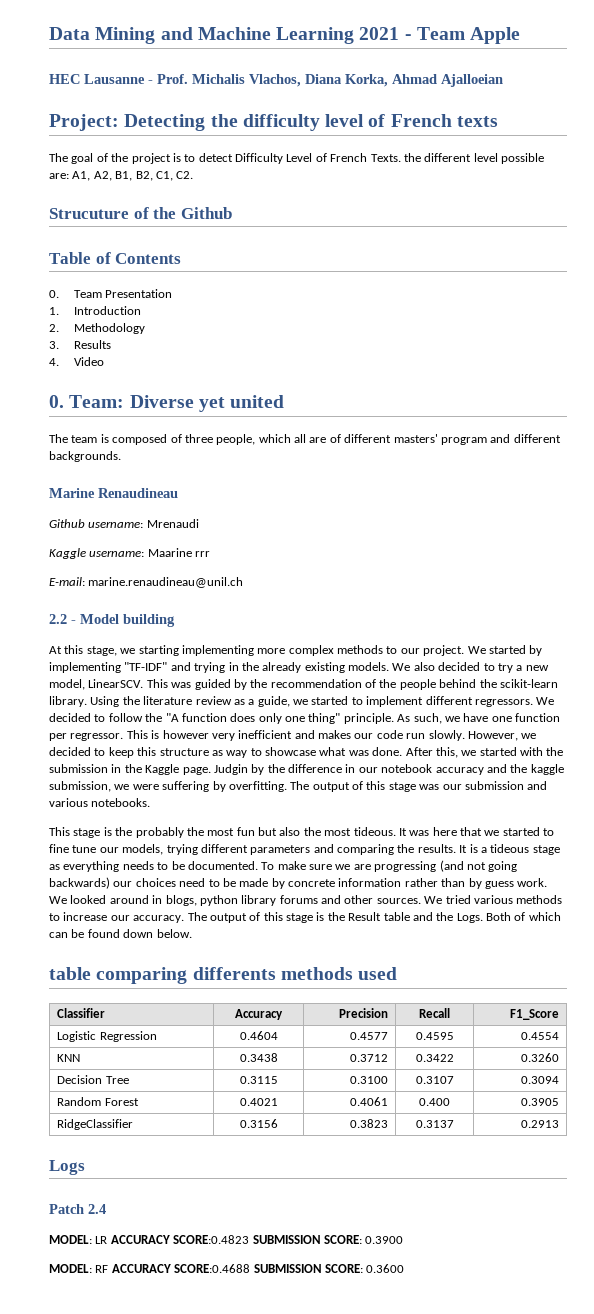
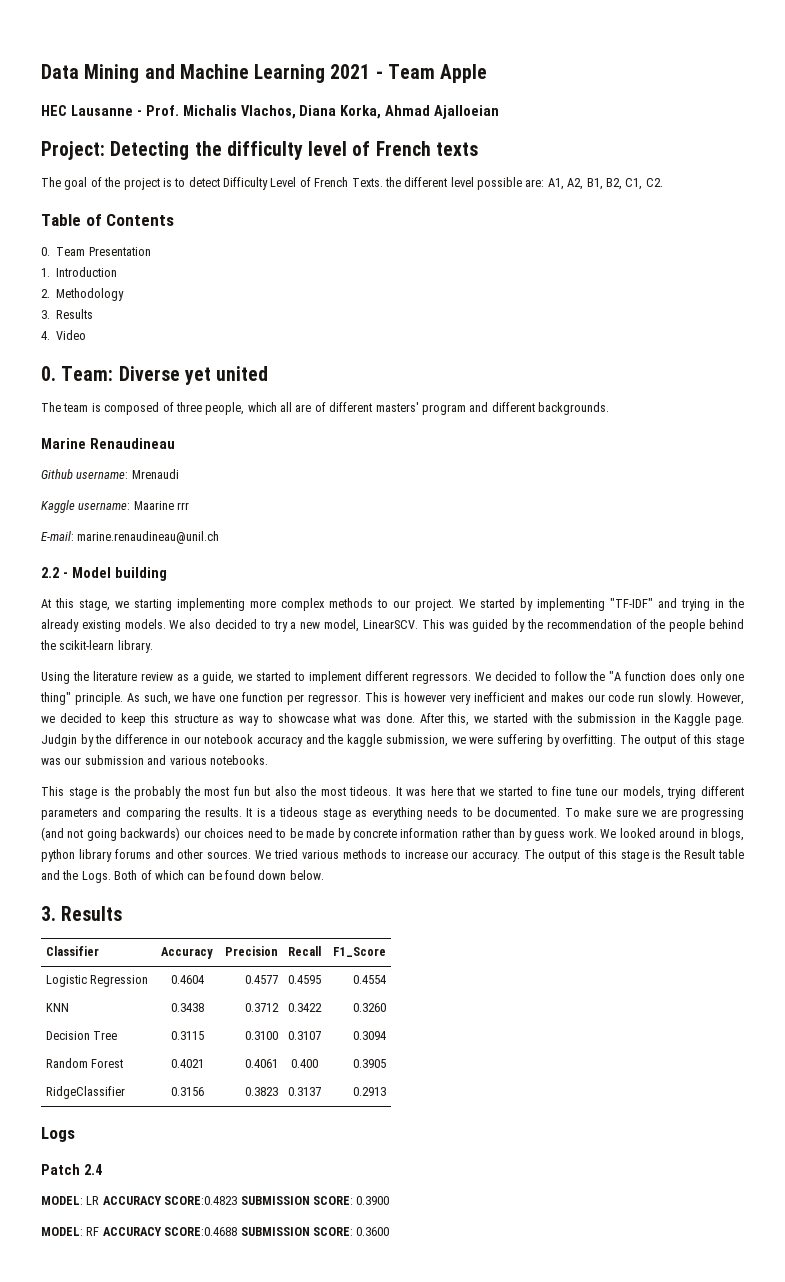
- Strucuture of the Github
- This was guided by the recommendation of the people behind the scikit-learn library. Using the literature review as a guide, we started to implement different regressors.
+ This was guided by the recommendation of the people behind the scikit-learn library.
+ Using the literature review as a guide, we started to implement different regressors.
  Both of which can be found down below.
- table comparing differents methods used
+ 3. Results

